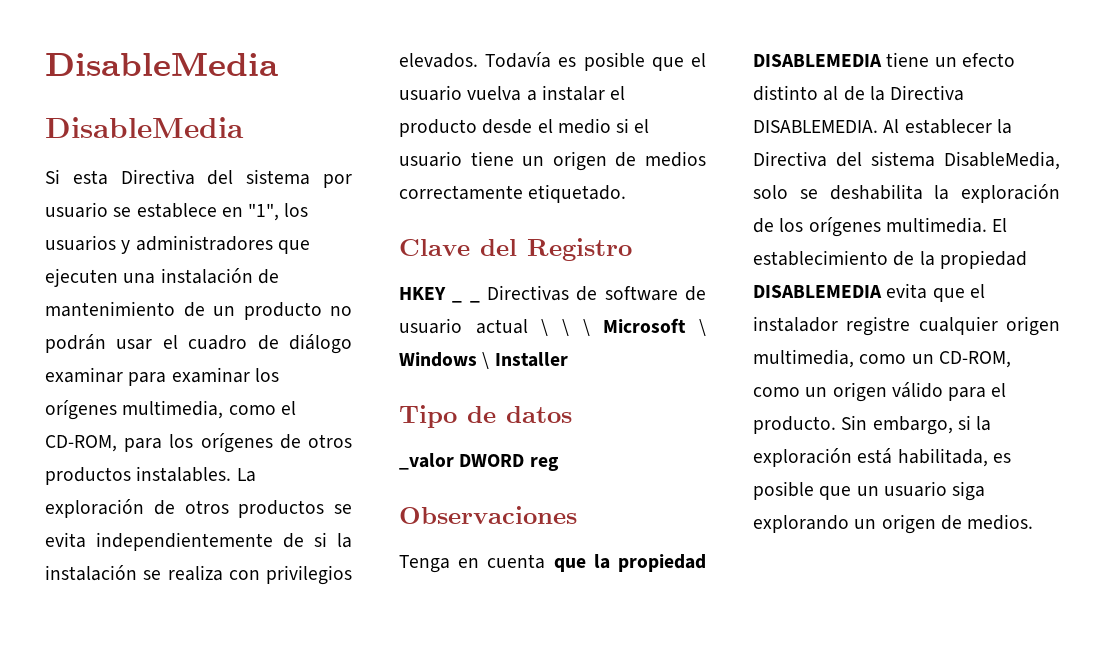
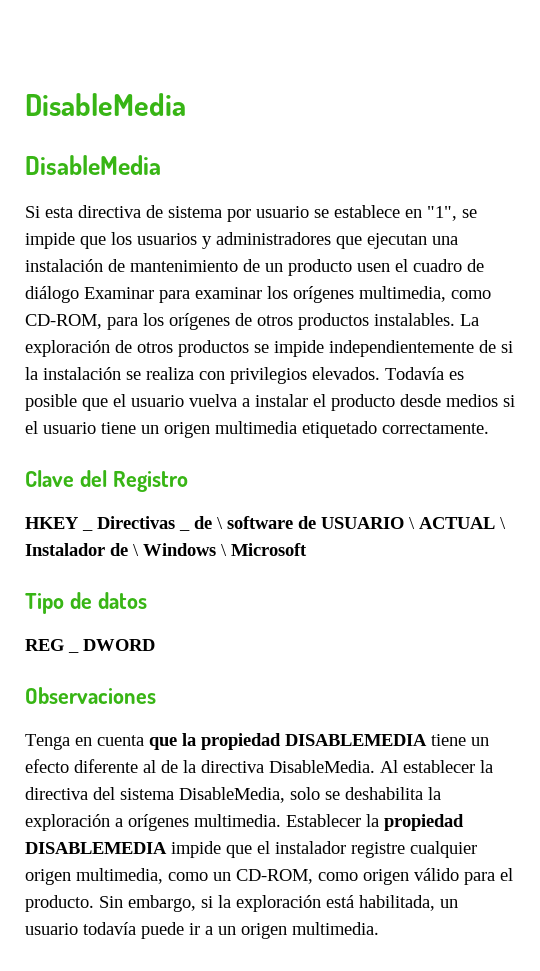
- Si esta Directiva del sistema por usuario se establece en "1", los usuarios y administradores que ejecuten una instalación de mantenimiento de un producto no podrán usar el cuadro de diálogo examinar para examinar los orígenes multimedia, como el CD-ROM, para los orígenes de otros productos instalables.
+ Si esta directiva de sistema por usuario se establece en "1", se impide que los usuarios y administradores que ejecutan una instalación de mantenimiento de un producto usen el cuadro de diálogo Examinar para examinar los orígenes multimedia, como CD-ROM, para los orígenes de otros productos instalables.
- La exploración de otros productos se evita independientemente de si la instalación se realiza con privilegios elevados.
+ La exploración de otros productos se impide independientemente de si la instalación se realiza con privilegios elevados.
- Todavía es posible que el usuario vuelva a instalar el producto desde el medio si el usuario tiene un origen de medios correctamente etiquetado.
+ Todavía es posible que el usuario vuelva a instalar el producto desde medios si el usuario tiene un origen multimedia etiquetado correctamente.
- HKEY _ _ Directivas de software de usuario actual \ \ \ Microsoft \ Windows \ Installer
+ HKEY _ Directivas _ de \ software de USUARIO \ ACTUAL \ Instalador de \ Windows \ Microsoft
- _valor DWORD reg
+ REG _ DWORD
- Tenga en cuenta que la propiedad DISABLEMEDIA tiene un efecto distinto al de la Directiva DISABLEMEDIA.
+ Tenga en cuenta que la propiedad DISABLEMEDIA tiene un efecto diferente al de la directiva DisableMedia.
- Al establecer la Directiva del sistema DisableMedia, solo se deshabilita la exploración de los orígenes multimedia. El establecimiento de la propiedad DISABLEMEDIA evita que el instalador registre cualquier origen multimedia, como un CD-ROM, como un origen válido para el producto.
+ Al establecer la directiva del sistema DisableMedia, solo se deshabilita la exploración a orígenes multimedia. Establecer la propiedad DISABLEMEDIA impide que el instalador registre cualquier origen multimedia, como un CD-ROM, como origen válido para el producto.
- Sin embargo, si la exploración está habilitada, es posible que un usuario siga explorando un origen de medios.
+ Sin embargo, si la exploración está habilitada, un usuario todavía puede ir a un origen multimedia.

